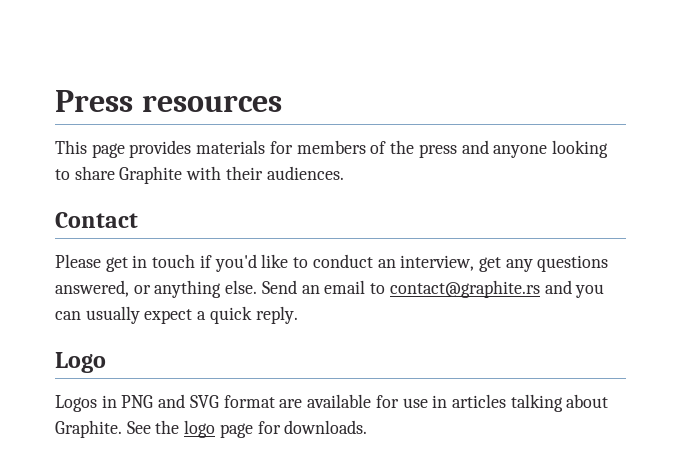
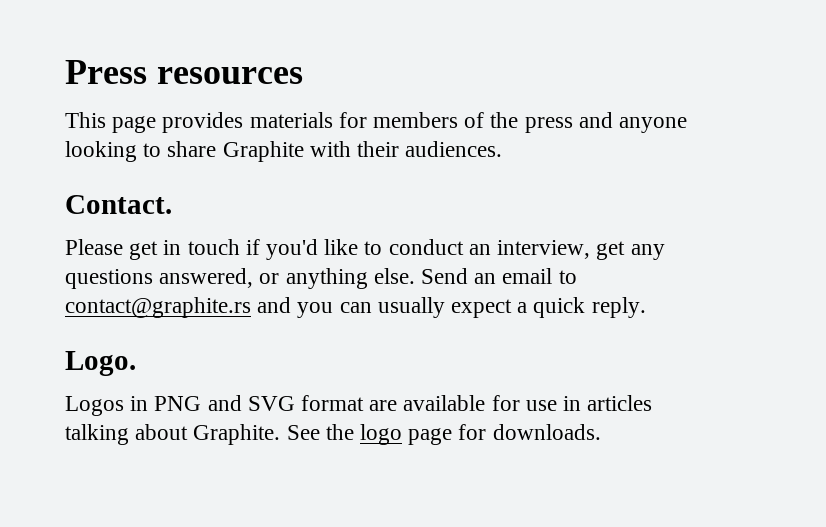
- Contact
+ Contact.
- Logo
+ Logo.

